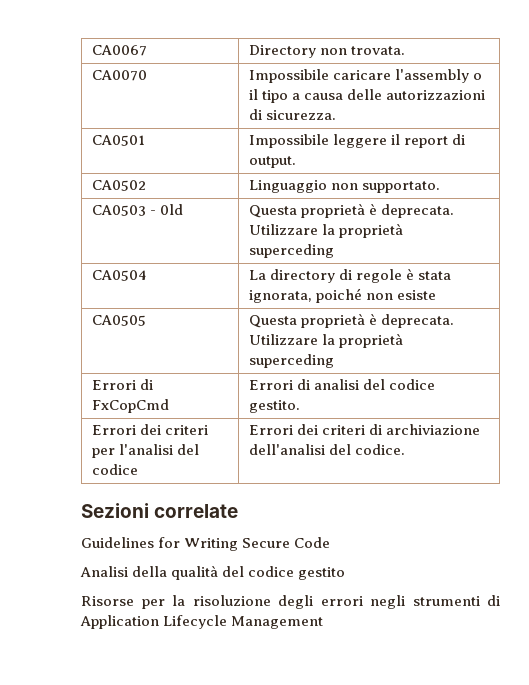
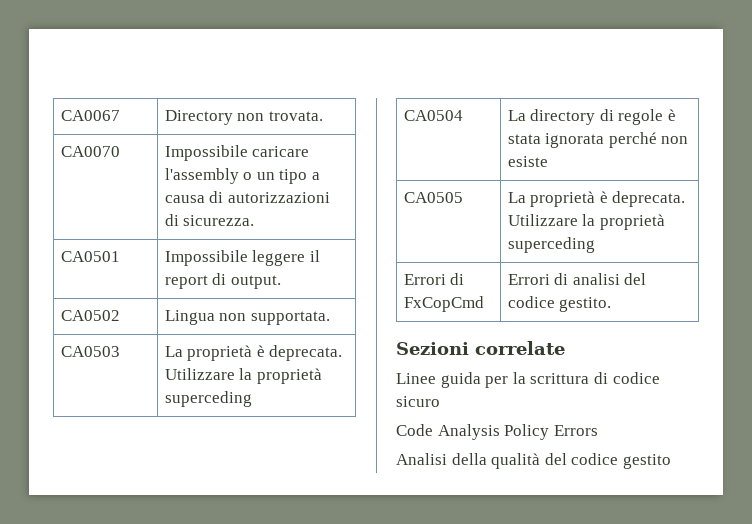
- CA0070 | Impossibile caricare l'assembly o il tipo a causa delle autorizzazioni di sicurezza.
+ CA0070 | Impossibile caricare l'assembly o un tipo a causa di autorizzazioni di sicurezza.
- CA0502 | Linguaggio non supportato.
- CA0503 - 0ld | Questa proprietà è deprecata. Utilizzare la proprietà superceding
+ CA0502 | Lingua non supportata.
+ CA0503 | La proprietà è deprecata. Utilizzare la proprietà superceding
- CA0504 | La directory di regole è stata ignorata, poiché non esiste
+ CA0504 | La directory di regole è stata ignorata perché non esiste
- CA0505 | Questa proprietà è deprecata. Utilizzare la proprietà superceding
+ CA0505 | La proprietà è deprecata. Utilizzare la proprietà superceding
- Errori dei criteri per l'analisi del codice | Errori dei criteri di archiviazione dell'analisi del codice.
  Sezioni correlate
- Guidelines for Writing Secure Code
+ Linee guida per la scrittura di codice sicuro
+ Code Analysis Policy Errors
- Risorse per la risoluzione degli errori negli strumenti di Application Lifecycle Management

